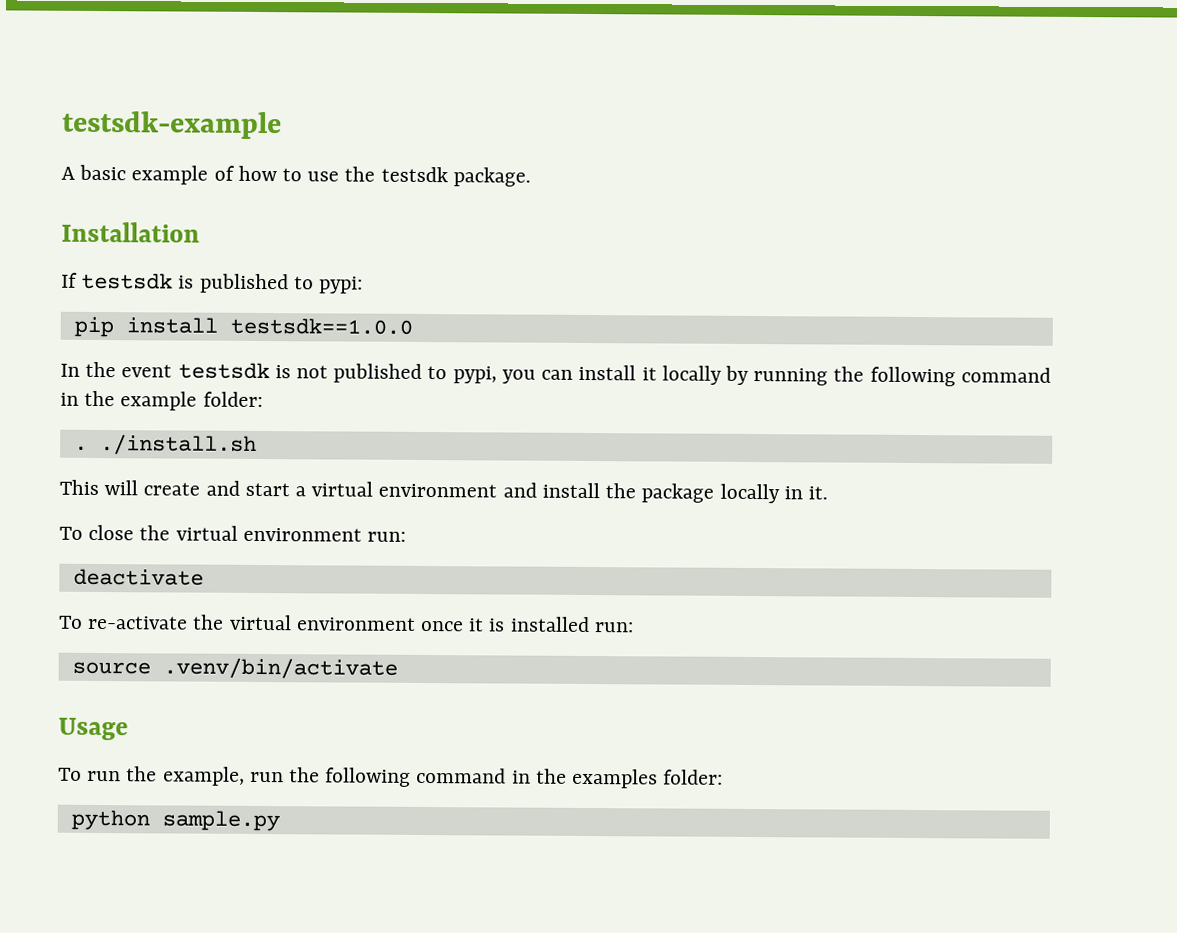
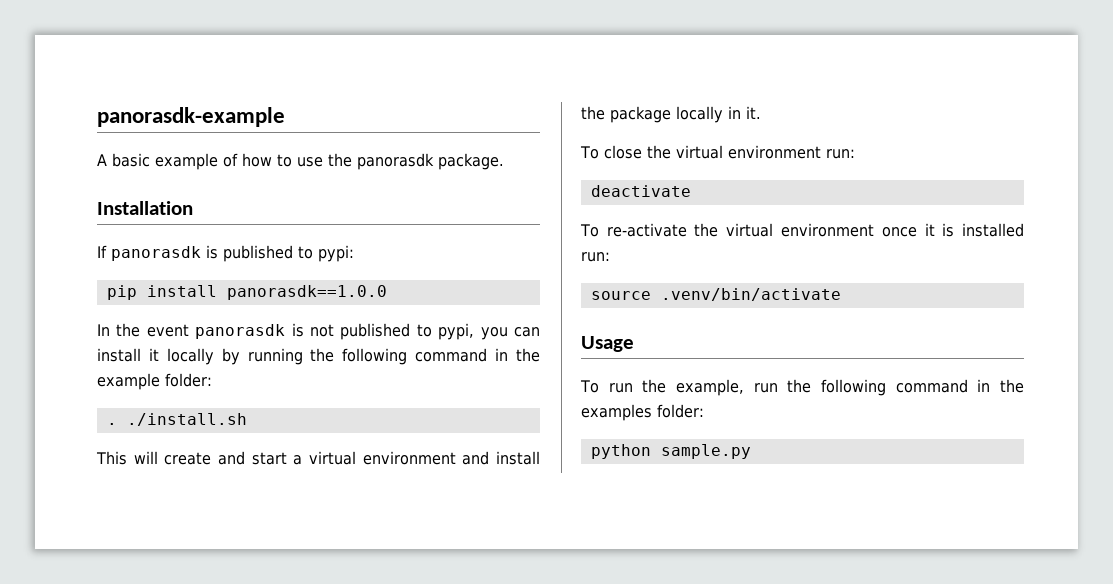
- testsdk-example
+ panorasdk-example
- A basic example of how to use the testsdk package.
+ A basic example of how to use the panorasdk package.
- If testsdk is published to pypi:
+ If panorasdk is published to pypi:
- pip install testsdk==1.0.0
+ pip install panorasdk==1.0.0
- In the event testsdk is not published to pypi, you can install it locally by running the following command in the example folder:
+ In the event panorasdk is not published to pypi, you can install it locally by running the following command in the example folder:

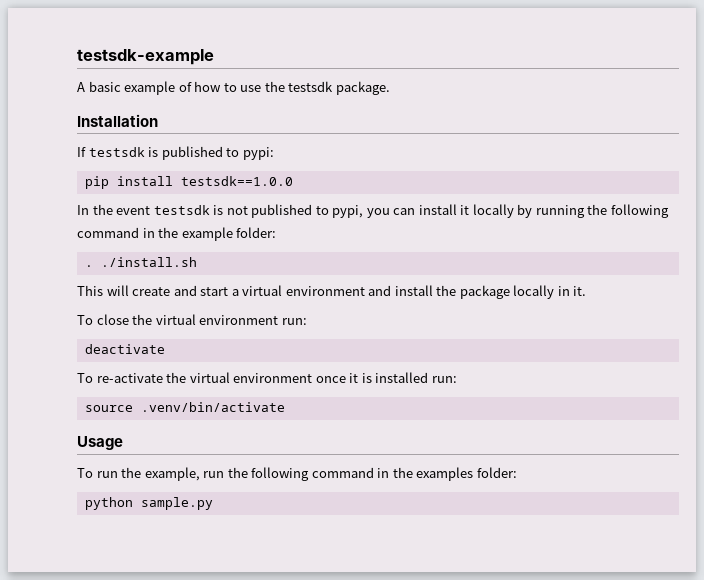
- panorasdk-example
+ testsdk-example
- A basic example of how to use the panorasdk package.
+ A basic example of how to use the testsdk package.
- If panorasdk is published to pypi:
+ If testsdk is published to pypi:
- pip install panorasdk==1.0.0
+ pip install testsdk==1.0.0
- In the event panorasdk is not published to pypi, you can install it locally by running the following command in the example folder:
+ In the event testsdk is not published to pypi, you can install it locally by running the following command in the example folder:

